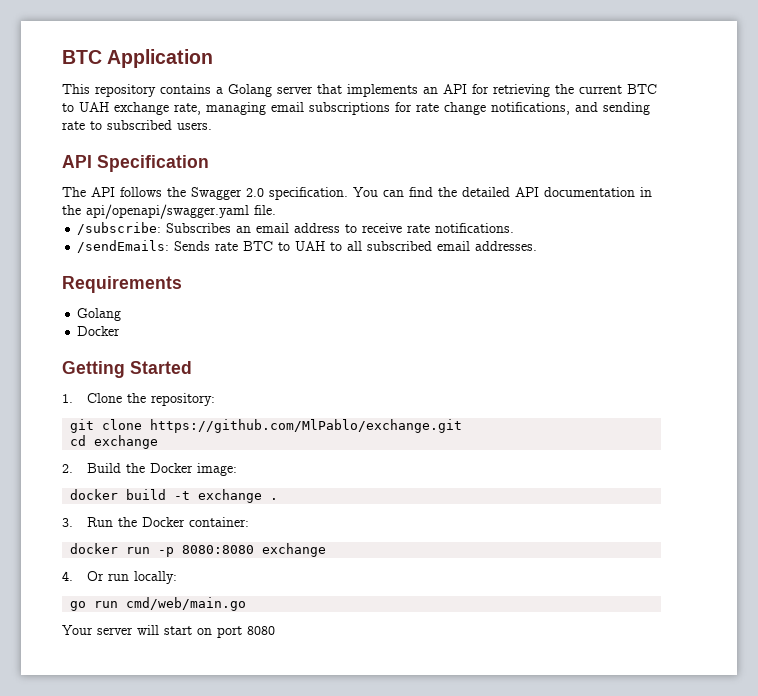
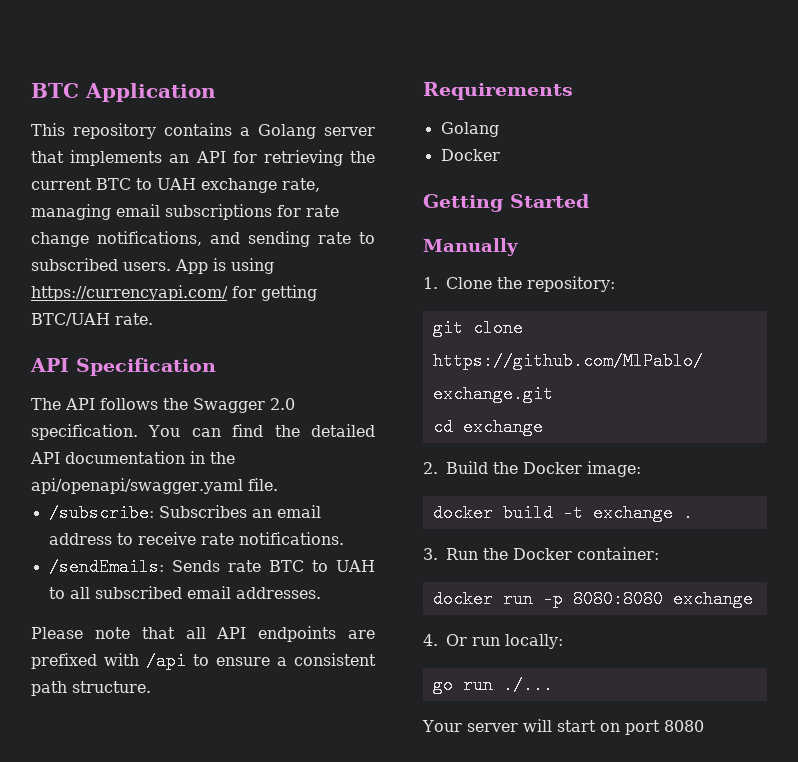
+ App is using https://currencyapi.com/ for getting BTC/UAH rate.
+ Please note that all API endpoints are prefixed with /api to ensure a consistent path structure.
+ Manually
- go run cmd/web/main.go
+ go run ./...

